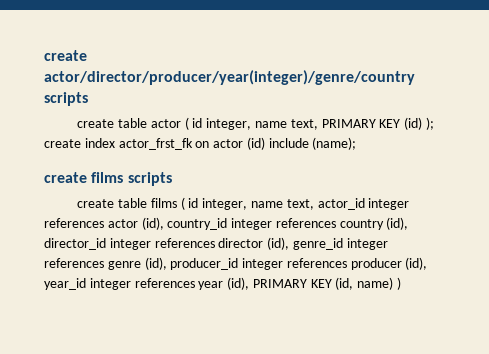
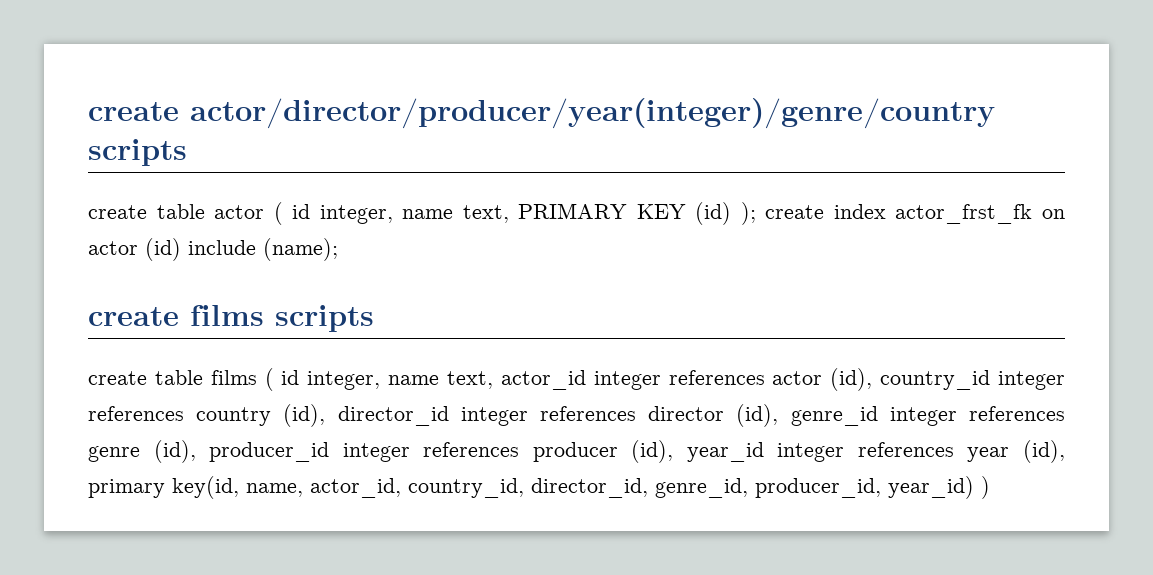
- create table films ( id integer, name text, actor_id integer references actor (id), country_id integer references country (id), director_id integer references director (id), genre_id integer references genre (id), producer_id integer references producer (id), year_id integer references year (id), PRIMARY KEY (id, name) )
+ create table films ( id integer, name text, actor_id integer references actor (id), country_id integer references country (id), director_id integer references director (id), genre_id integer references genre (id), producer_id integer references producer (id), year_id integer references year (id), primary key(id, name, actor_id, country_id, director_id, genre_id, producer_id, year_id) )

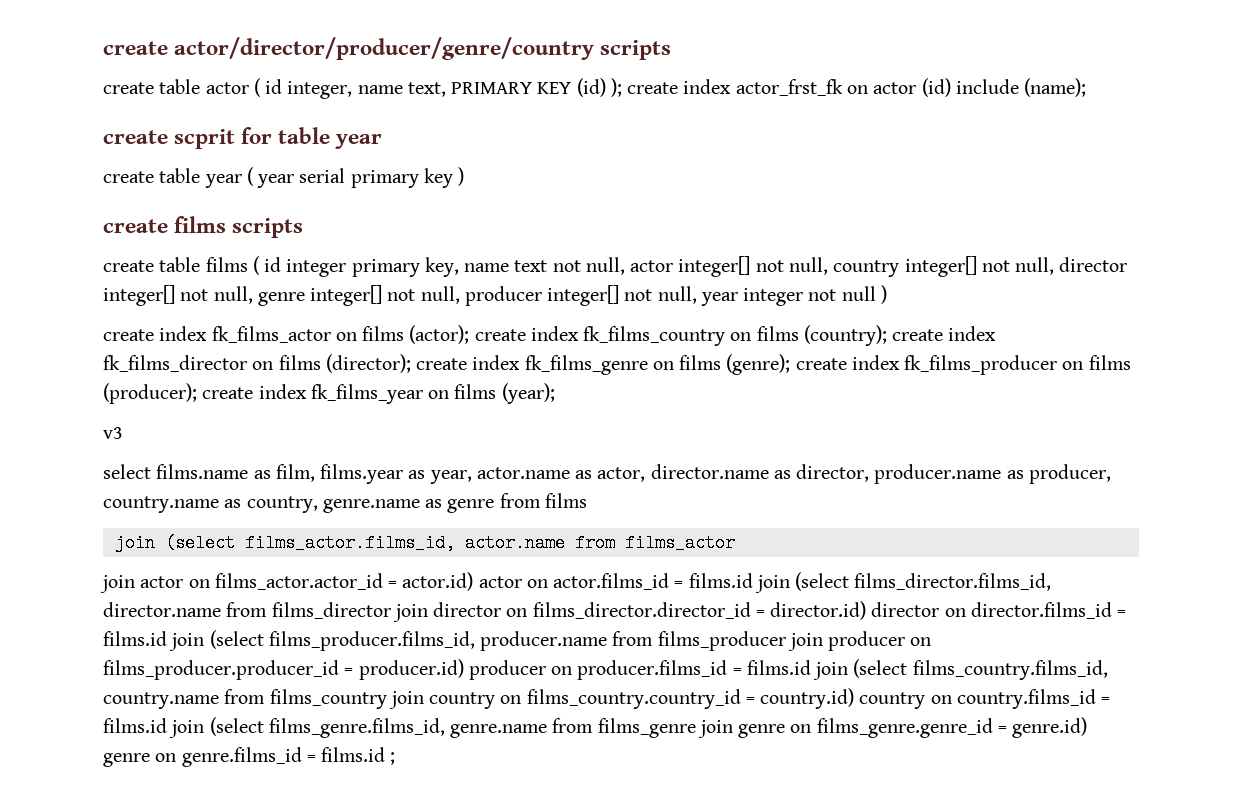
- create actor/director/producer/year(integer)/genre/country scripts
+ create actor/director/producer/genre/country scripts
+ create scprit for table year
+ create table year ( year serial primary key )
- create table films ( id integer, name text, actor_id integer references actor (id), country_id integer references country (id), director_id integer references director (id), genre_id integer references genre (id), producer_id integer references producer (id), year_id integer references year (id), primary key(id, name, actor_id, country_id, director_id, genre_id, producer_id, year_id) )
+ create table films ( id integer primary key, name text not null, actor integer[] not null, country integer[] not null, director integer[] not null, genre integer[] not null, producer integer[] not null, year integer not null )
+ create index fk_films_actor on films (actor); create index fk_films_country on films (country); create index fk_films_director on films (director); create index fk_films_genre on films (genre); create index fk_films_producer on films (producer); create index fk_films_year on films (year);
+ v3
+ select films.name as film, films.year as year, actor.name as actor, director.name as director, producer.name as producer, country.name as country, genre.name as genre from films
+ join (select films_actor.films_id, actor.name from films_actor
+ join actor on films_actor.actor_id = actor.id) actor on actor.films_id = films.id join (select films_director.films_id, director.name from films_director join director on films_director.director_id = director.id) director on director.films_id = films.id join (select films_producer.films_id, producer.name from films_producer join producer on films_producer.producer_id = producer.id) producer on producer.films_id = films.id join (select films_country.films_id, country.name from films_country join country on films_country.country_id = country.id) country on country.films_id = films.id join (select films_genre.films_id, genre.name from films_genre join genre on films_genre.genre_id = genre.id) genre on genre.films_id = films.id ;

